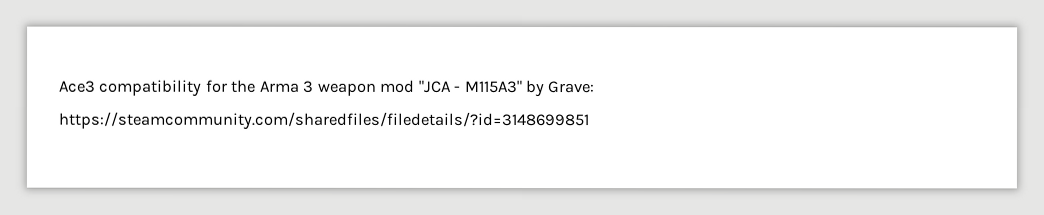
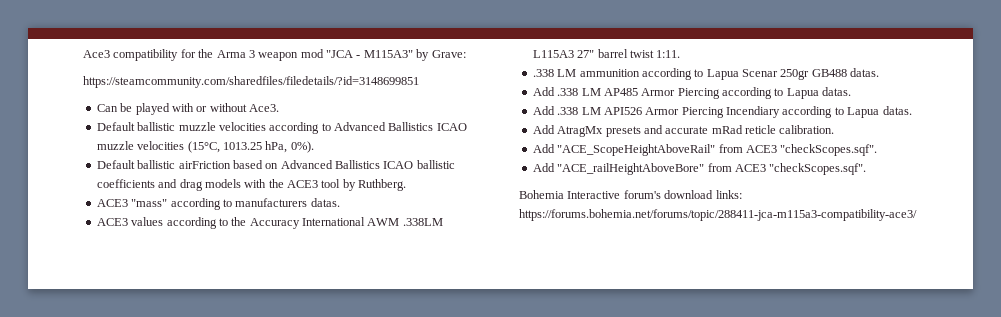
+ Can be played with or without Ace3.
+ Default ballistic muzzle velocities according to Advanced Ballistics ICAO muzzle velocities (15°C, 1013.25 hPa, 0%).
+ Default ballistic airFriction based on Advanced Ballistics ICAO ballistic coefficients and drag models with the ACE3 tool by Ruthberg.
+ ACE3 "mass" according to manufacturers datas.
+ ACE3 values according to the Accuracy International AWM .338LM L115A3 27" barrel twist 1:11.
+ .338 LM ammunition according to Lapua Scenar 250gr GB488 datas.
+ Add .338 LM AP485 Armor Piercing according to Lapua datas.
+ Add .338 LM API526 Armor Piercing Incendiary according to Lapua datas.
+ Add AtragMx presets and accurate mRad reticle calibration.
+ Add "ACE_ScopeHeightAboveRail" from ACE3 "checkScopes.sqf".
+ Add "ACE_railHeightAboveBore" from ACE3 "checkScopes.sqf".
+ Bohemia Interactive forum's download links: https://forums.bohemia.net/forums/topic/288411-jca-m115a3-compatibility-ace3/

